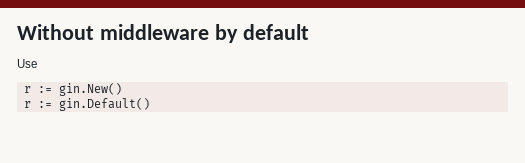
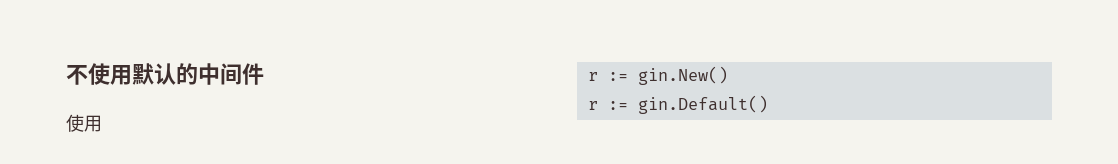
- Without middleware by default
- Use
+ 不使用默认的中间件
+ 使用

